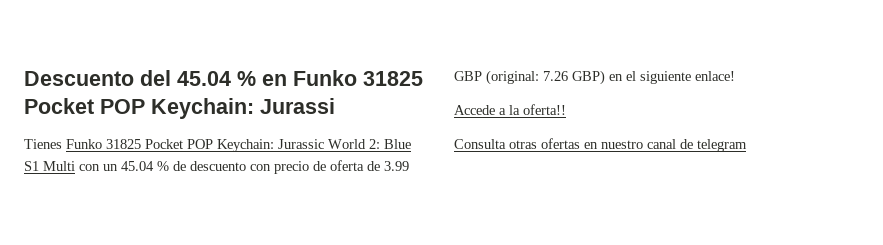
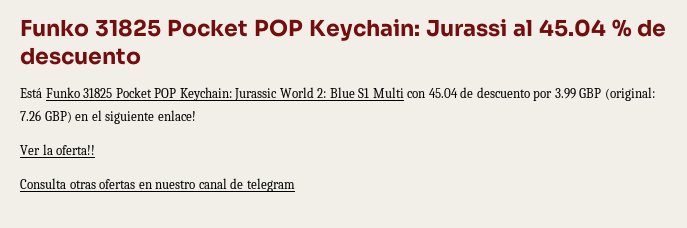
- Descuento del 45.04 % en Funko 31825 Pocket POP Keychain: Jurassi
- Tienes Funko 31825 Pocket POP Keychain: Jurassic World 2: Blue S1 Multi con un 45.04 % de descuento con precio de oferta de 3.99 GBP (original: 7.26 GBP) en el siguiente enlace!
+ Funko 31825 Pocket POP Keychain: Jurassi al 45.04 % de descuento
+ Está Funko 31825 Pocket POP Keychain: Jurassic World 2: Blue S1 Multi con 45.04 de descuento por 3.99 GBP (original: 7.26 GBP) en el siguiente enlace!
- Accede a la oferta!!
+ Ver la oferta!!

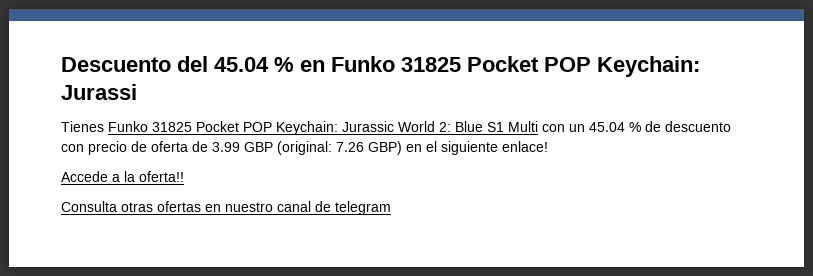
- Funko 31825 Pocket POP Keychain: Jurassi al 45.04 % de descuento
- Está Funko 31825 Pocket POP Keychain: Jurassic World 2: Blue S1 Multi con 45.04 de descuento por 3.99 GBP (original: 7.26 GBP) en el siguiente enlace!
+ Descuento del 45.04 % en Funko 31825 Pocket POP Keychain: Jurassi
+ Tienes Funko 31825 Pocket POP Keychain: Jurassic World 2: Blue S1 Multi con un 45.04 % de descuento con precio de oferta de 3.99 GBP (original: 7.26 GBP) en el siguiente enlace!
- Ver la oferta!!
+ Accede a la oferta!!

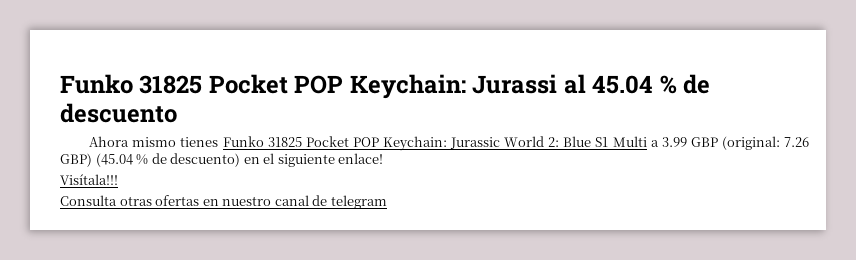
- Descuento del 45.04 % en Funko 31825 Pocket POP Keychain: Jurassi
- Tienes Funko 31825 Pocket POP Keychain: Jurassic World 2: Blue S1 Multi con un 45.04 % de descuento con precio de oferta de 3.99 GBP (original: 7.26 GBP) en el siguiente enlace!
+ Funko 31825 Pocket POP Keychain: Jurassi al 45.04 % de descuento
+ Ahora mismo tienes Funko 31825 Pocket POP Keychain: Jurassic World 2: Blue S1 Multi a 3.99 GBP (original: 7.26 GBP) (45.04 % de descuento) en el siguiente enlace!
- Accede a la oferta!!
+ Visítala!!!

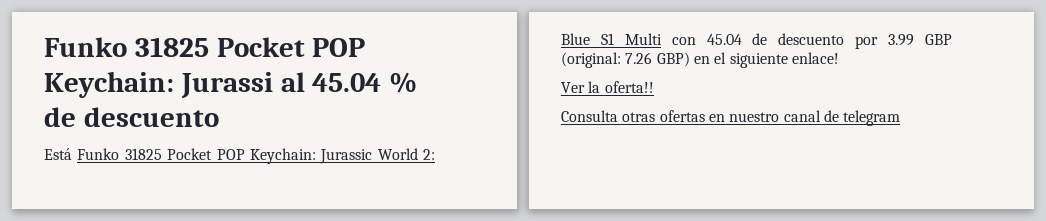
- Ahora mismo tienes Funko 31825 Pocket POP Keychain: Jurassic World 2: Blue S1 Multi a 3.99 GBP (original: 7.26 GBP) (45.04 % de descuento) en el siguiente enlace!
+ Está Funko 31825 Pocket POP Keychain: Jurassic World 2: Blue S1 Multi con 45.04 de descuento por 3.99 GBP (original: 7.26 GBP) en el siguiente enlace!
- Visítala!!!
+ Ver la oferta!!

